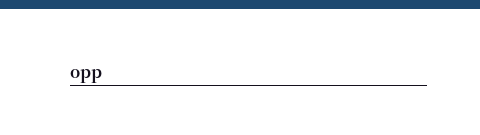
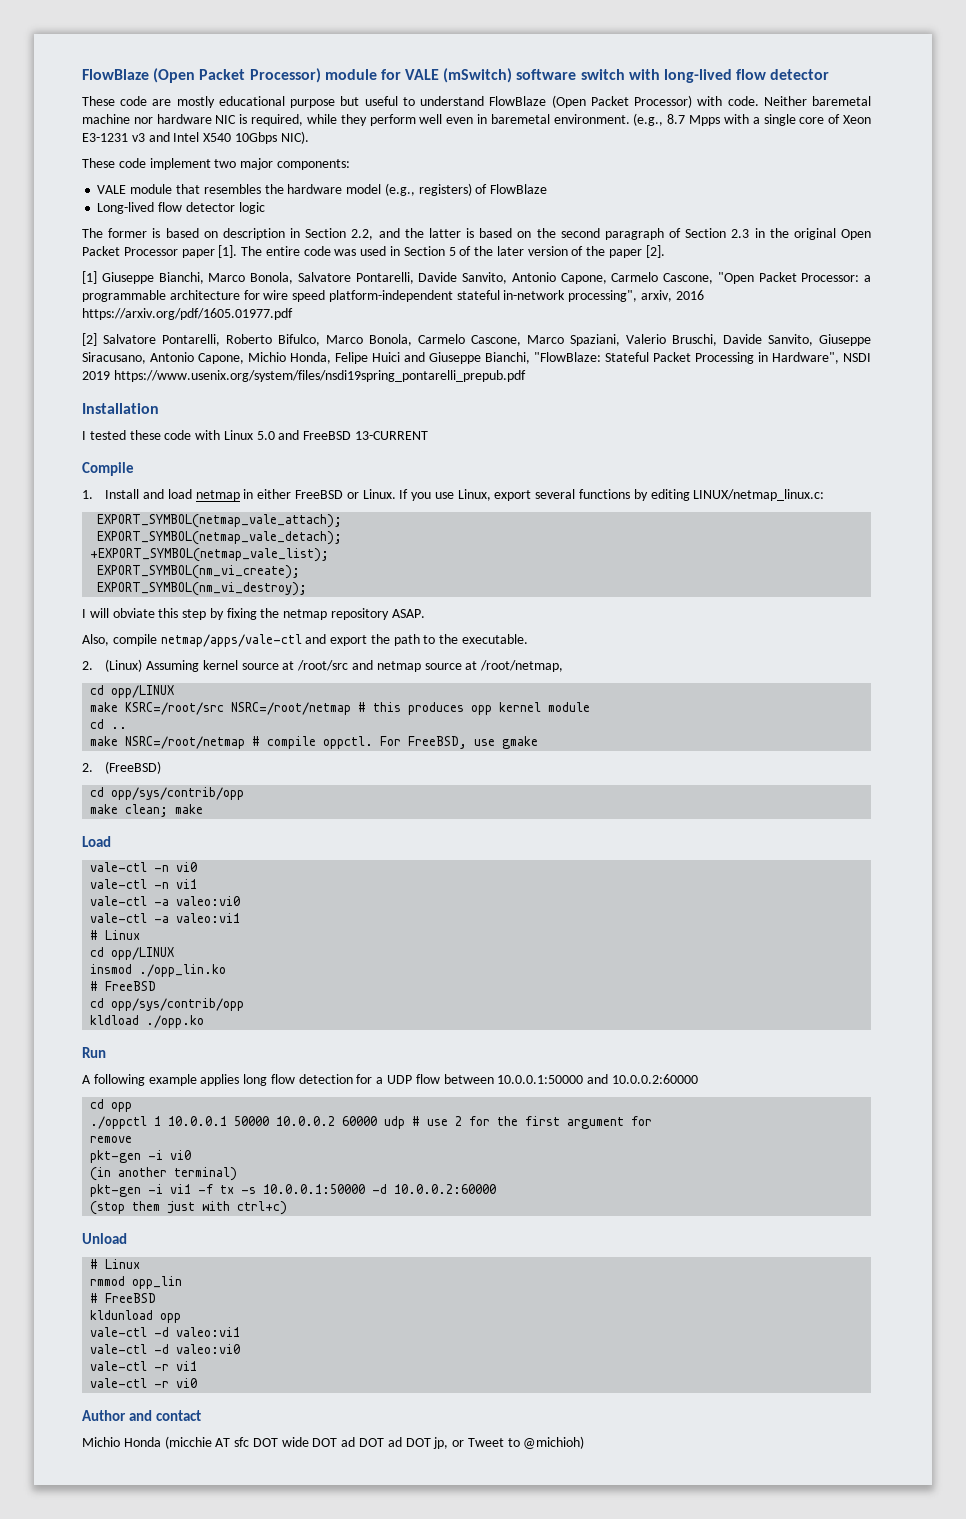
- opp
+ FlowBlaze (Open Packet Processor) module for VALE (mSwitch) software switch with long-lived flow detector
+ These code are mostly educational purpose but useful to understand FlowBlaze (Open Packet Processor) with code. Neither baremetal machine nor hardware NIC is required, while they perform well even in baremetal environment. (e.g., 8.7 Mpps with a single core of Xeon E3-1231 v3 and Intel X540 10Gbps NIC).
+ These code implement two major components:
+ VALE module that resembles the hardware model (e.g., registers) of FlowBlaze
+ Long-lived flow detector logic
+ The former is based on description in Section 2.2, and the latter is based on the second paragraph of Section 2.3 in the original Open Packet Processor paper [1]. The entire code was used in Section 5 of the later version of the paper [2].
+ [1] Giuseppe Bianchi, Marco Bonola, Salvatore Pontarelli, Davide Sanvito, Antonio Capone, Carmelo Cascone, "Open Packet Processor: a programmable architecture for wire speed platform-independent stateful in-network processing", arxiv, 2016 https://arxiv.org/pdf/1605.01977.pdf
+ [2] Salvatore Pontarelli, Roberto Bifulco, Marco Bonola, Carmelo Cascone, Marco Spaziani, Valerio Bruschi, Davide Sanvito, Giuseppe Siracusano, Antonio Capone, Michio Honda, Felipe Huici and Giuseppe Bianchi, "FlowBlaze: Stateful Packet Processing in Hardware", NSDI 2019 https://www.usenix.org/system/files/nsdi19spring_pontarelli_prepub.pdf
+ Installation
+ I tested these code with Linux 5.0 and FreeBSD 13-CURRENT
+ Compile
+ 1. Install and load netmap in either FreeBSD or Linux. If you use Linux, export several functions by editing LINUX/netmap_linux.c:
+ EXPORT_SYMBOL(netmap_vale_attach);
+ EXPORT_SYMBOL(netmap_vale_detach);
+ +EXPORT_SYMBOL(netmap_vale_list);
+ EXPORT_SYMBOL(nm_vi_create);
+ EXPORT_SYMBOL(nm_vi_destroy);
+ I will obviate this step by fixing the netmap repository ASAP.
+ Also, compile netmap/apps/vale-ctl and export the path to the executable.
+ 2. (Linux) Assuming kernel source at /root/src and netmap source at /root/netmap,
+ cd opp/LINUX
+ make KSRC=/root/src NSRC=/root/netmap # this produces opp kernel module
+ cd ..
+ make NSRC=/root/netmap # compile oppctl. For FreeBSD, use gmake
+ 2. (FreeBSD)
+ cd opp/sys/contrib/opp
+ make clean; make
+ Load
+ vale-ctl -n vi0
+ vale-ctl -n vi1
+ vale-ctl -a valeo:vi0
+ vale-ctl -a valeo:vi1
+ # Linux
+ cd opp/LINUX
+ insmod ./opp_lin.ko
+ # FreeBSD
+ cd opp/sys/contrib/opp
+ kldload ./opp.ko
+ Run
+ A following example applies long flow detection for a UDP flow between 10.0.0.1:50000 and 10.0.0.2:60000
+ cd opp
+ ./oppctl 1 10.0.0.1 50000 10.0.0.2 60000 udp # use 2 for the first argument for
+ remove
+ pkt-gen -i vi0
+ (in another terminal)
+ pkt-gen -i vi1 -f tx -s 10.0.0.1:50000 -d 10.0.0.2:60000
+ (stop them just with ctrl+c)
+ Unload
+ # Linux
+ rmmod opp_lin
+ # FreeBSD
+ kldunload opp
+ vale-ctl -d valeo:vi1
+ vale-ctl -d valeo:vi0
+ vale-ctl -r vi1
+ vale-ctl -r vi0
+ Author and contact
+ Michio Honda (micchie AT sfc DOT wide DOT ad DOT ad DOT jp, or Tweet to @michioh)

